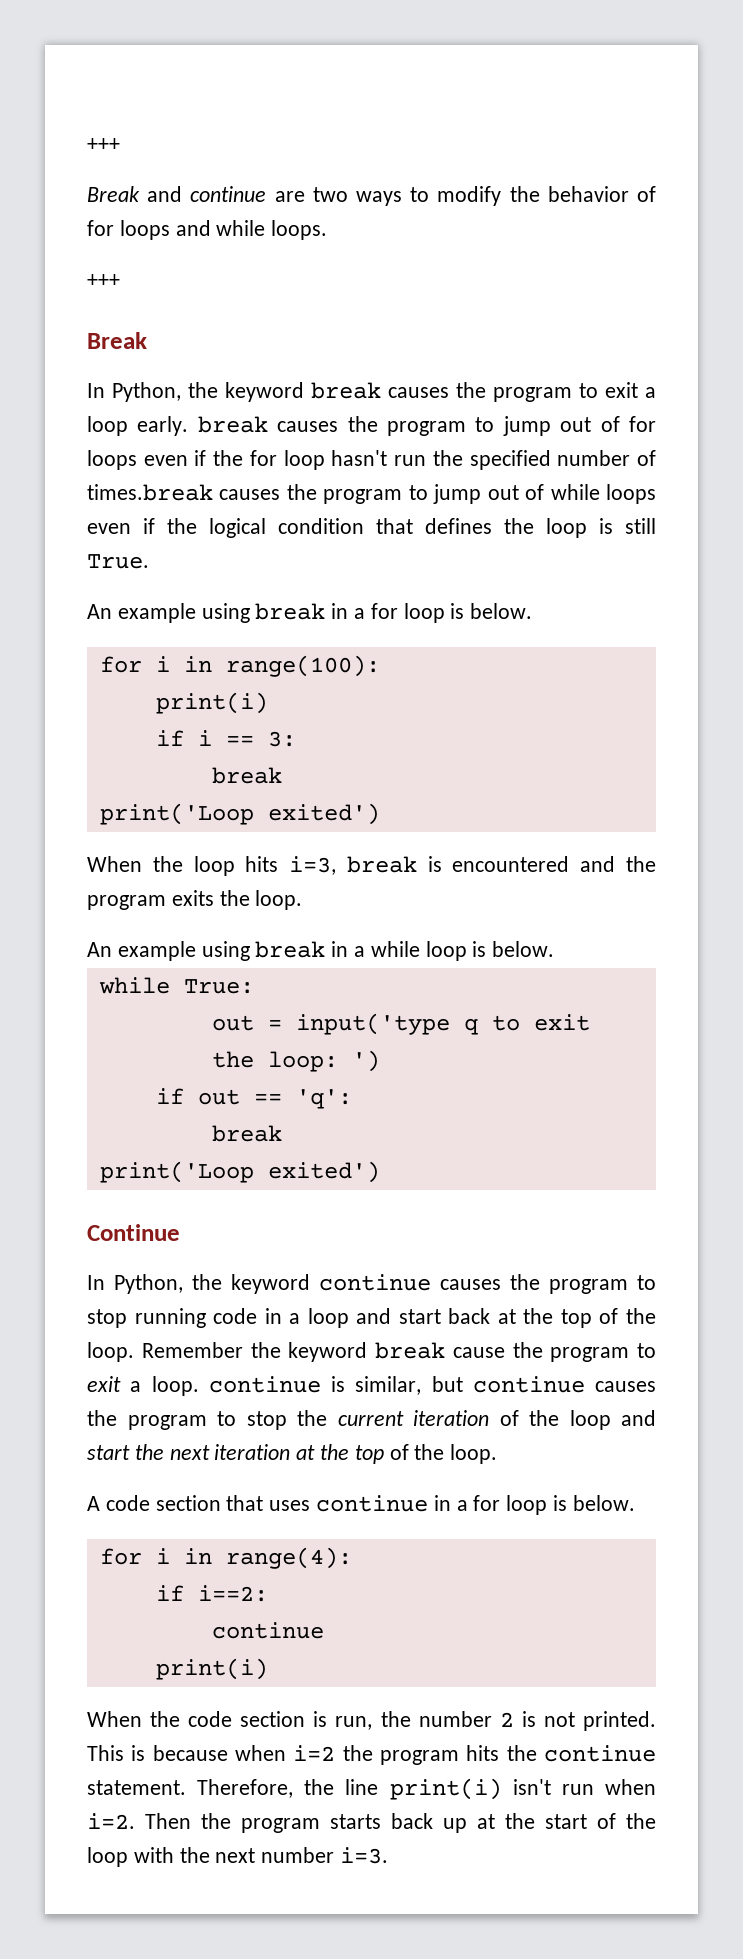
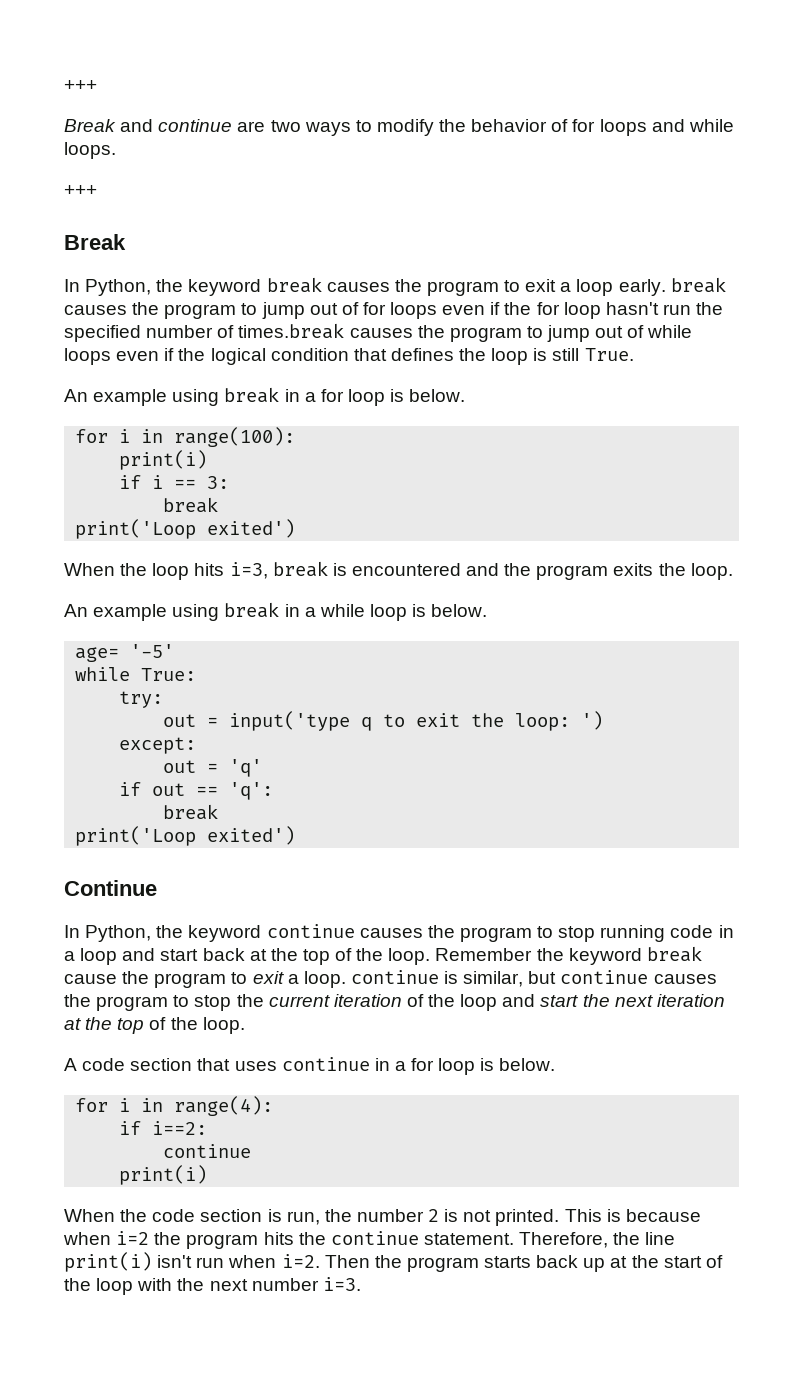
+ age= '-5'
+ try:
+ except:
+ out = 'q'

